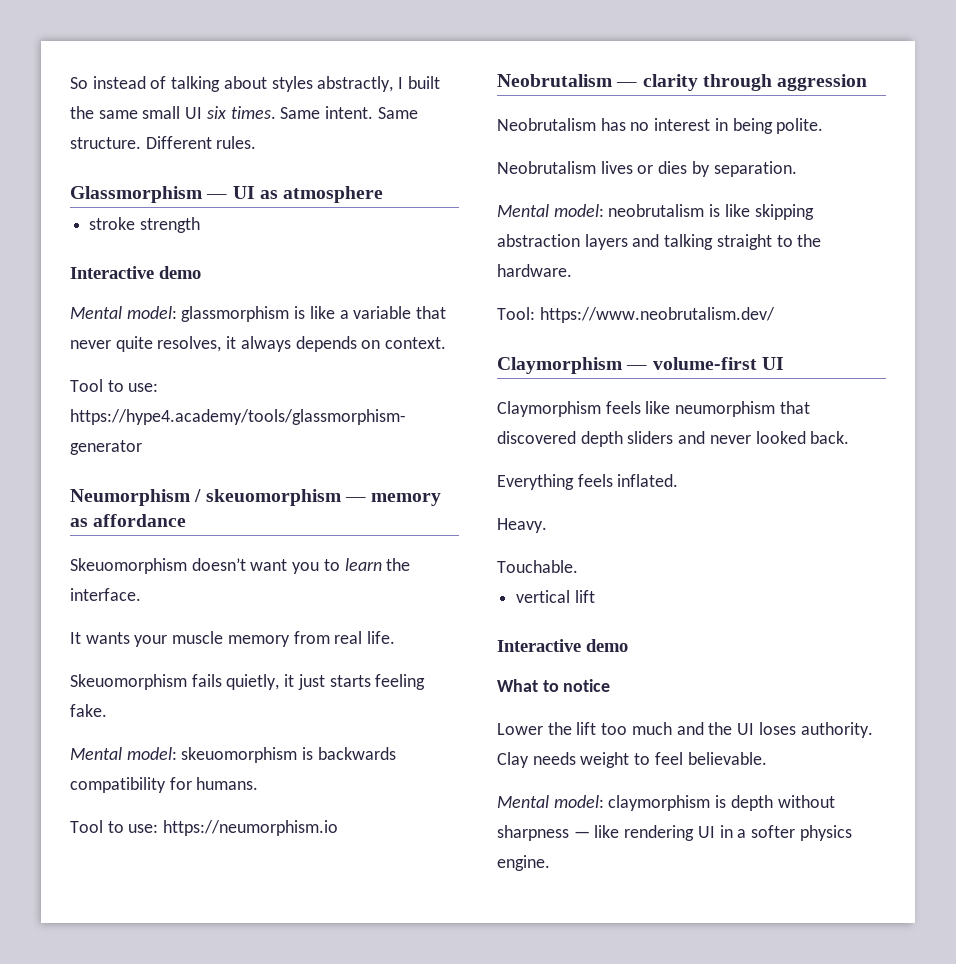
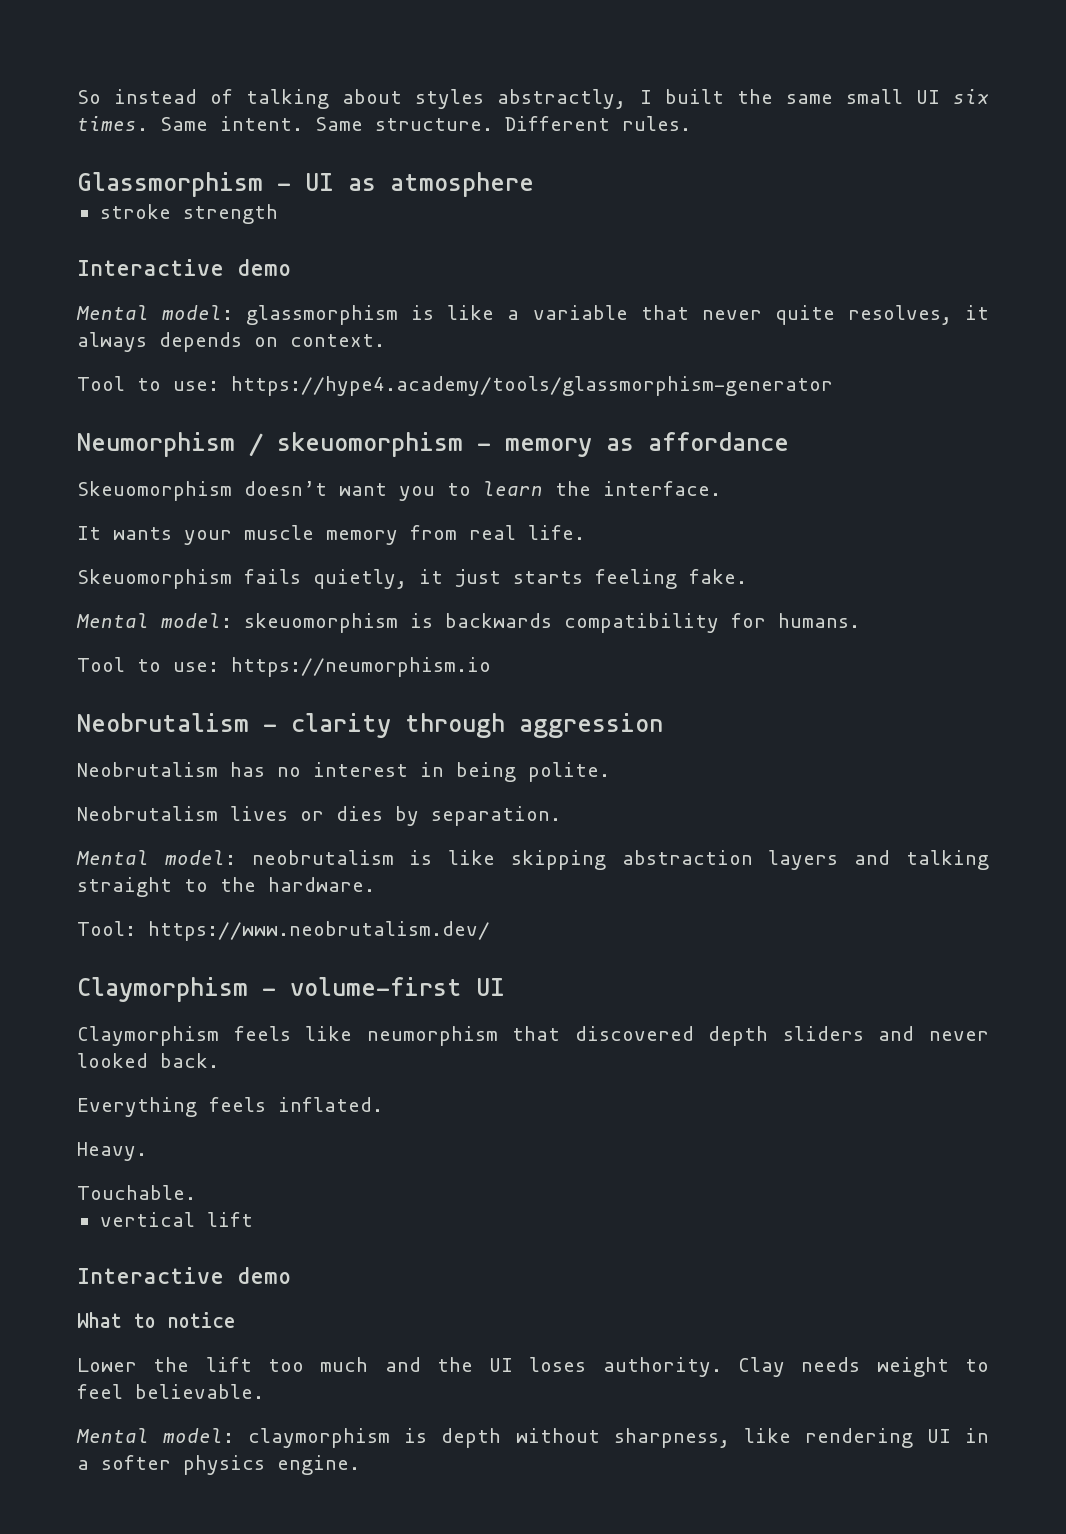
- Glassmorphism — UI as atmosphere
+ Glassmorphism - UI as atmosphere
- Neumorphism / skeuomorphism — memory as affordance
+ Neumorphism / skeuomorphism - memory as affordance
- Neobrutalism — clarity through aggression
+ Neobrutalism - clarity through aggression
- Claymorphism — volume-first UI
+ Claymorphism - volume-first UI
- Mental model: claymorphism is depth without sharpness — like rendering UI in a softer physics engine.
+ Mental model: claymorphism is depth without sharpness, like rendering UI in a softer physics engine.

